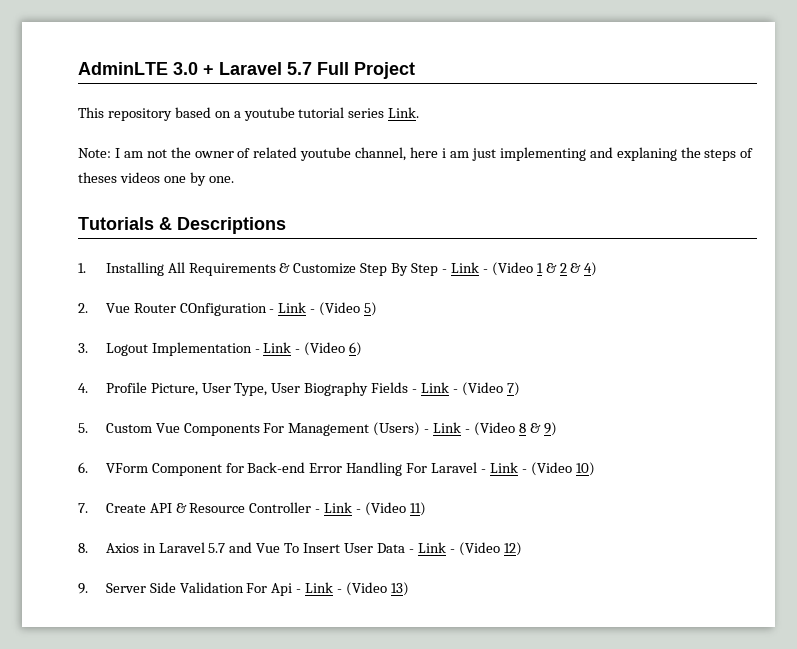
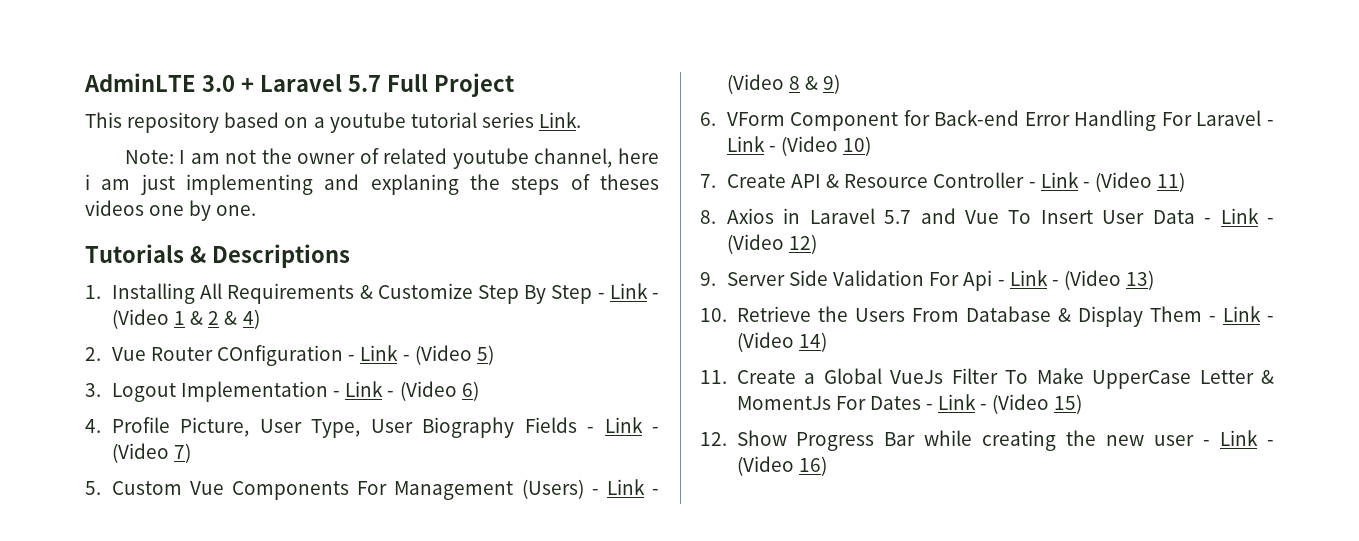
+ 10. Retrieve the Users From Database & Display Them - Link - (Video 14)
+ 11. Create a Global VueJs Filter To Make UpperCase Letter & MomentJs For Dates - Link - (Video 15)
+ 12. Show Progress Bar while creating the new user - Link - (Video 16)

